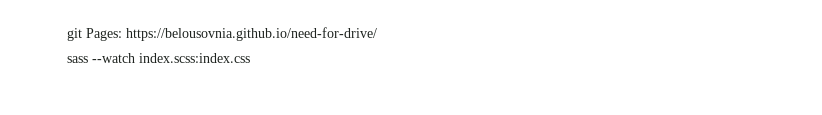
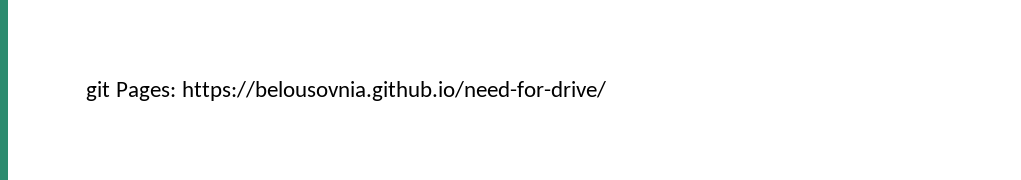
- sass --watch index.scss:index.css

